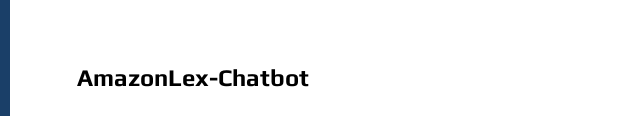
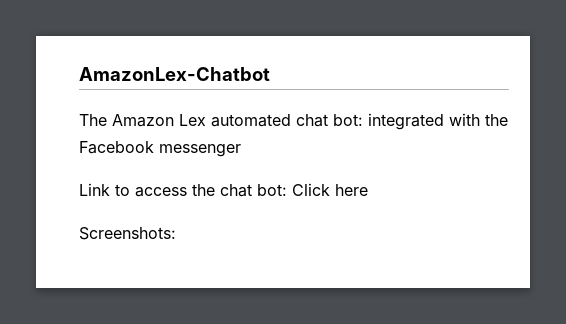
+ The Amazon Lex automated chat bot: integrated with the Facebook messenger
+ Link to access the chat bot: Click here
+ Screenshots:

